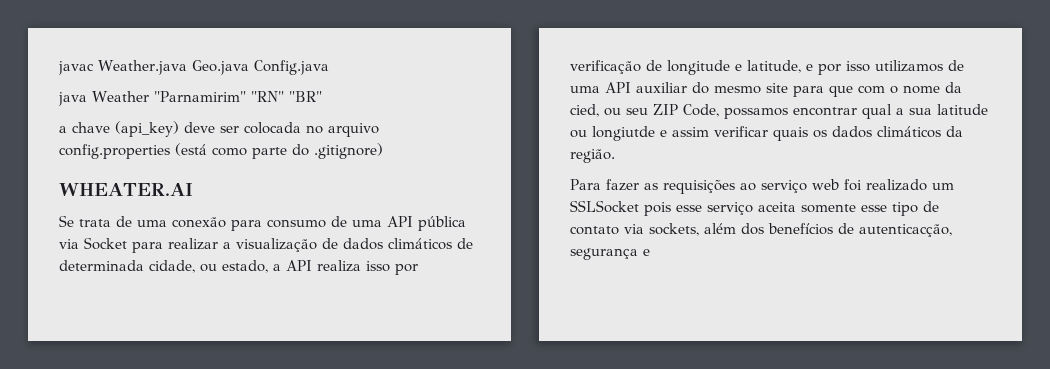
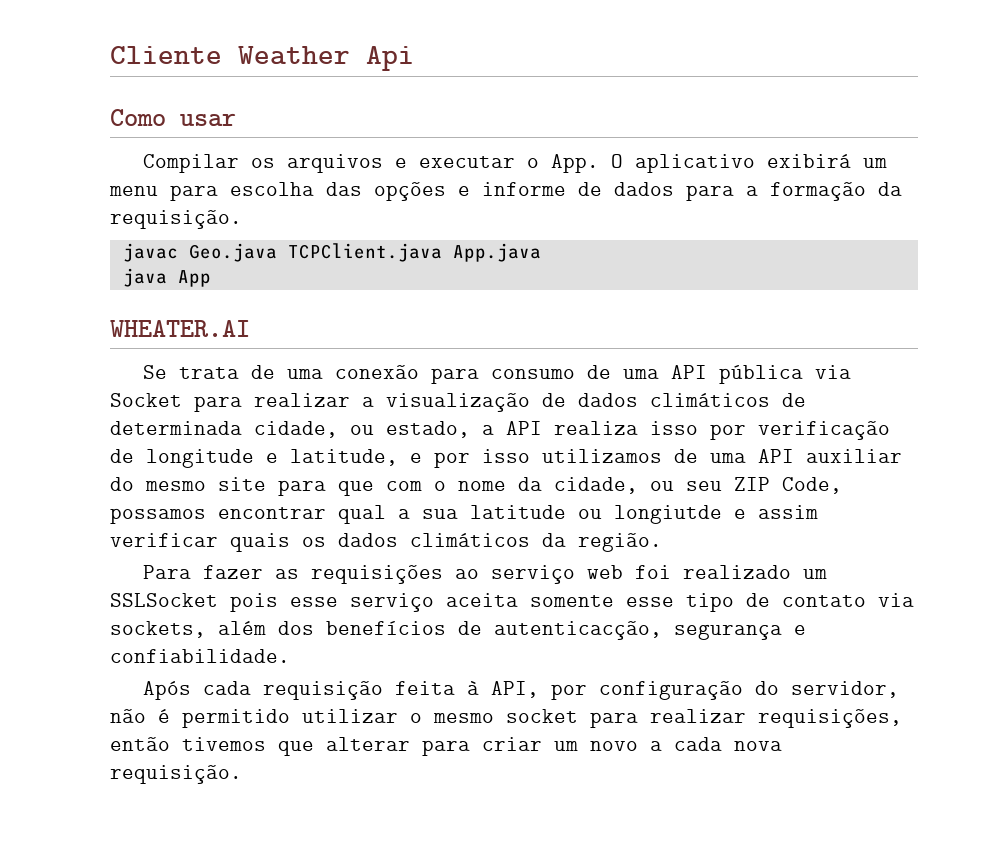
- javac Weather.java Geo.java Config.java
- java Weather "Parnamirim" "RN" "BR"
- a chave (api_key) deve ser colocada no arquivo config.properties (está como parte do .gitignore)
+ Cliente Weather Api
+ Como usar
+ Compilar os arquivos e executar o App. O aplicativo exibirá um menu para escolha das opções e informe de dados para a formação da requisição.
+ javac Geo.java TCPClient.java App.java
+ java App
- Se trata de uma conexão para consumo de uma API pública via Socket para realizar a visualização de dados climáticos de determinada cidade, ou estado, a API realiza isso por verificação de longitude e latitude, e por isso utilizamos de uma API auxiliar do mesmo site para que com o nome da cied, ou seu ZIP Code, possamos encontrar qual a sua latitude ou longiutde e assim verificar quais os dados climáticos da região.
+ Se trata de uma conexão para consumo de uma API pública via Socket para realizar a visualização de dados climáticos de determinada cidade, ou estado, a API realiza isso por verificação de longitude e latitude, e por isso utilizamos de uma API auxiliar do mesmo site para que com o nome da cidade, ou seu ZIP Code, possamos encontrar qual a sua latitude ou longiutde e assim verificar quais os dados climáticos da região.
- Para fazer as requisições ao serviço web foi realizado um SSLSocket pois esse serviço aceita somente esse tipo de contato via sockets, além dos benefícios de autenticacção, segurança e
+ Para fazer as requisições ao serviço web foi realizado um SSLSocket pois esse serviço aceita somente esse tipo de contato via sockets, além dos benefícios de autenticacção, segurança e confiabilidade.
+ Após cada requisição feita à API, por configuração do servidor, não é permitido utilizar o mesmo socket para realizar requisições, então tivemos que alterar para criar um novo a cada nova requisição.

